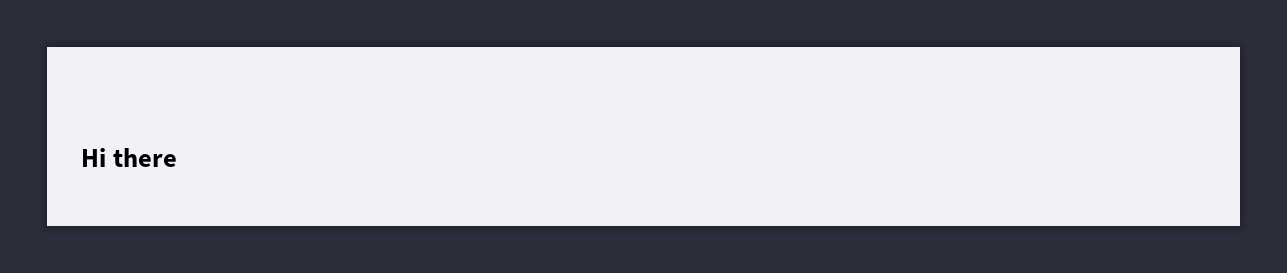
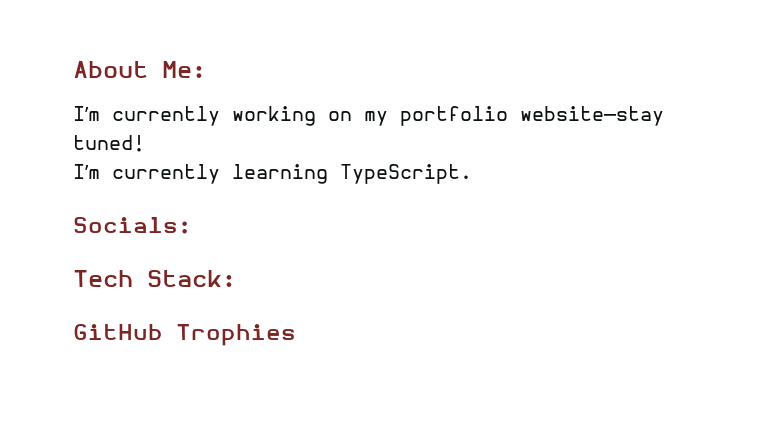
- Hi there
+ About Me:
+ I’m currently working on my portfolio website—stay tuned!
+ I’m currently learning TypeScript.
+ Socials:
+ Tech Stack:
+ GitHub Trophies

